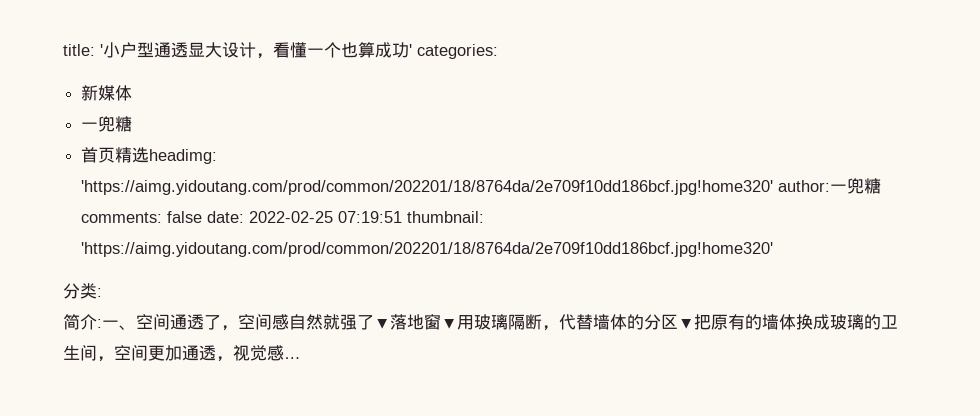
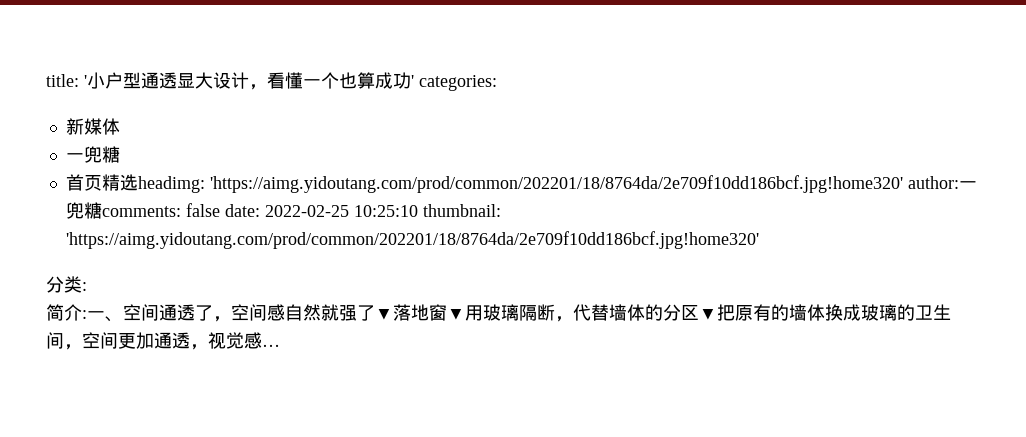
- 首页精选headimg: 'https://aimg.yidoutang.com/prod/common/202201/18/8764da/2e709f10dd186bcf.jpg!home320' author:一兜糖comments: false date: 2022-02-25 07:19:51 thumbnail: 'https://aimg.yidoutang.com/prod/common/202201/18/8764da/2e709f10dd186bcf.jpg!home320'
+ 首页精选headimg: 'https://aimg.yidoutang.com/prod/common/202201/18/8764da/2e709f10dd186bcf.jpg!home320' author:一兜糖comments: false date: 2022-02-25 10:25:10 thumbnail: 'https://aimg.yidoutang.com/prod/common/202201/18/8764da/2e709f10dd186bcf.jpg!home320'

